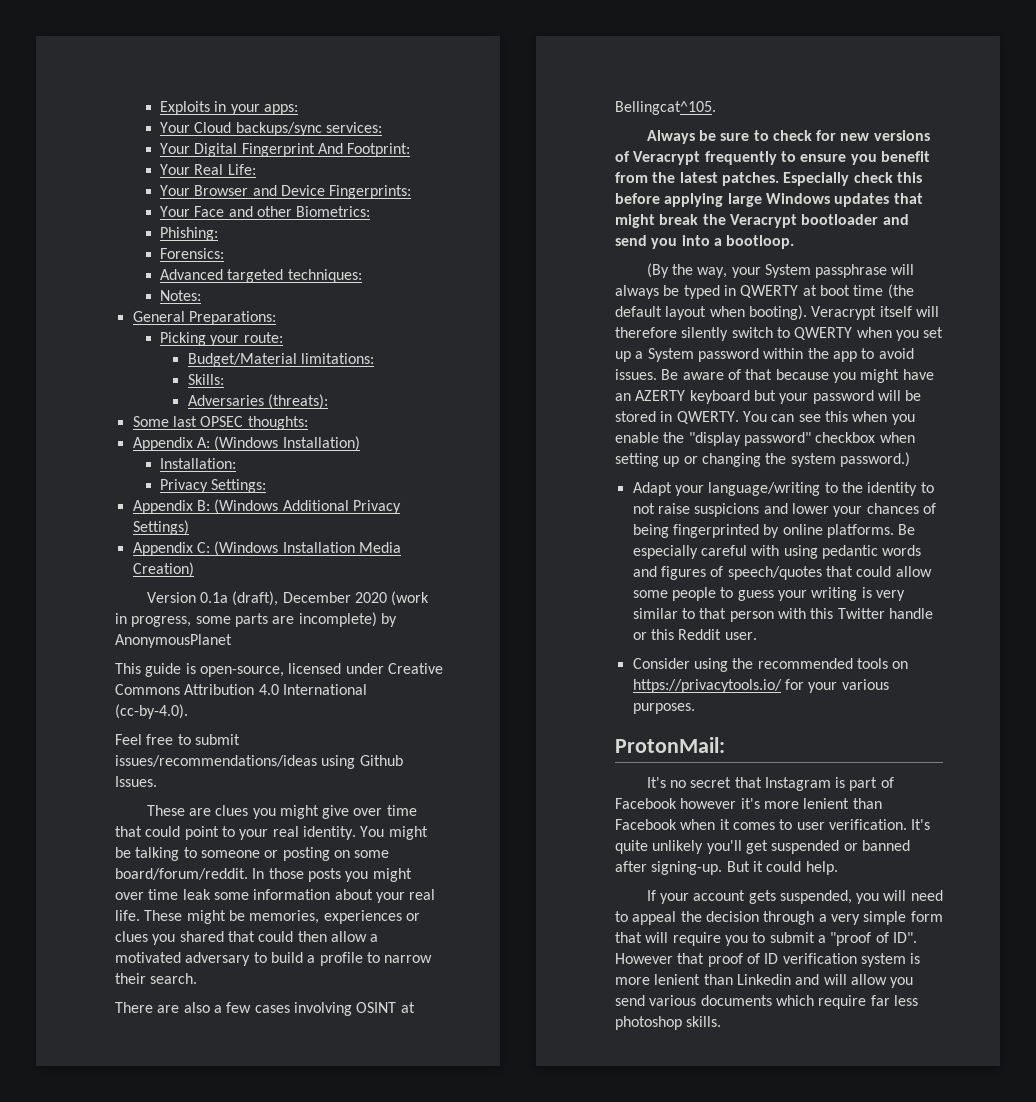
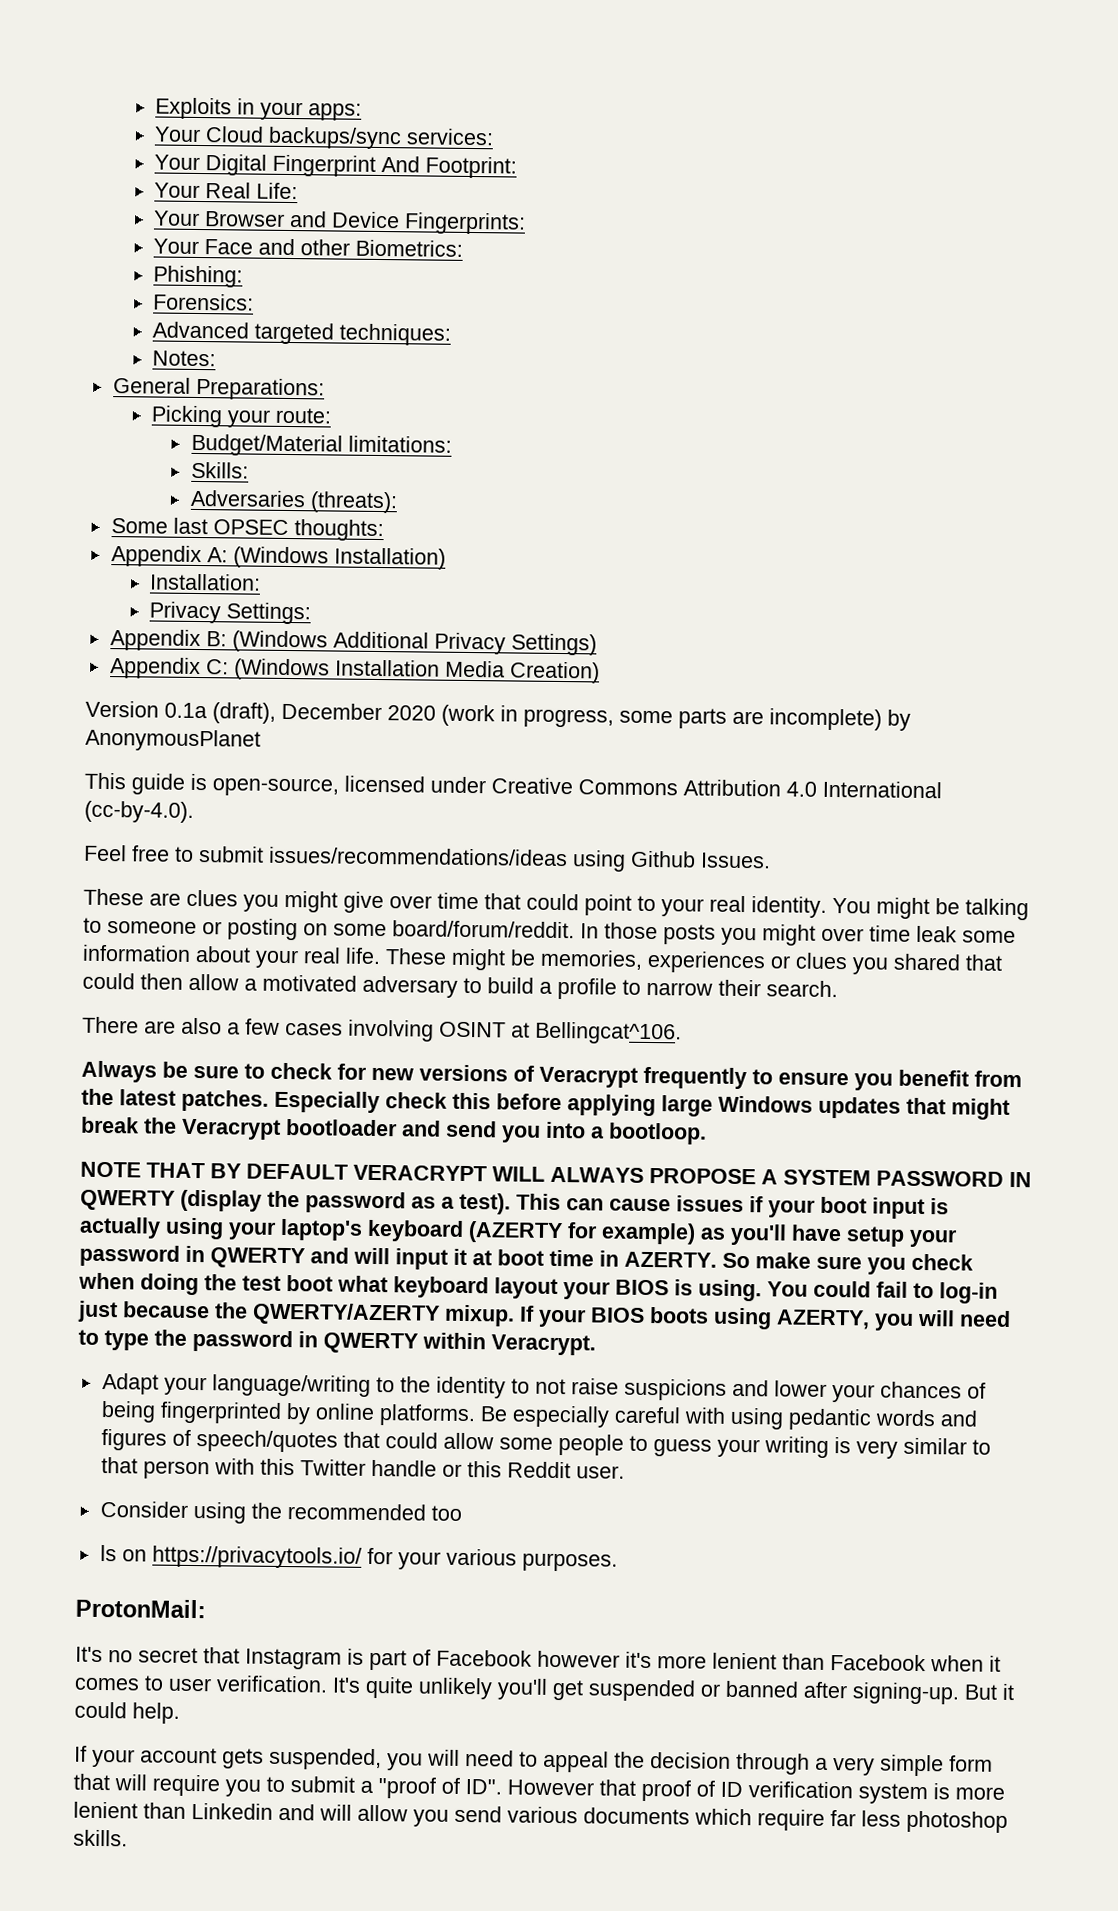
- There are also a few cases involving OSINT at Bellingcat^105.
+ There are also a few cases involving OSINT at Bellingcat^106.
- (By the way, your System passphrase will always be typed in QWERTY at boot time (the default layout when booting). Veracrypt itself will therefore silently switch to QWERTY when you set up a System password within the app to avoid issues. Be aware of that because you might have an AZERTY keyboard but your password will be stored in QWERTY. You can see this when you enable the "display password" checkbox when setting up or changing the system password.)
+ NOTE THAT BY DEFAULT VERACRYPT WILL ALWAYS PROPOSE A SYSTEM PASSWORD IN QWERTY (display the password as a test). This can cause issues if your boot input is actually using your laptop's keyboard (AZERTY for example) as you'll have setup your password in QWERTY and will input it at boot time in AZERTY. So make sure you check when doing the test boot what keyboard layout your BIOS is using. You could fail to log-in just because the QWERTY/AZERTY mixup. If your BIOS boots using AZERTY, you will need to type the password in QWERTY within Veracrypt.
- Consider using the recommended tools on https://privacytools.io/ for your various purposes.
+ Consider using the recommended too
+ ls on https://privacytools.io/ for your various purposes.

